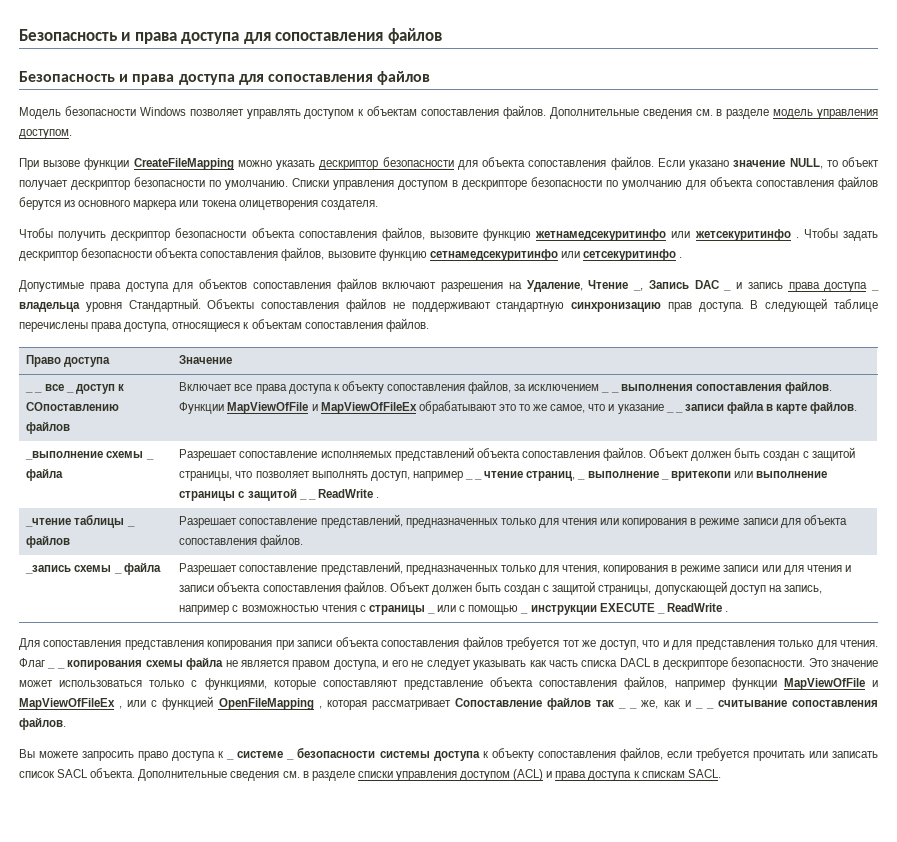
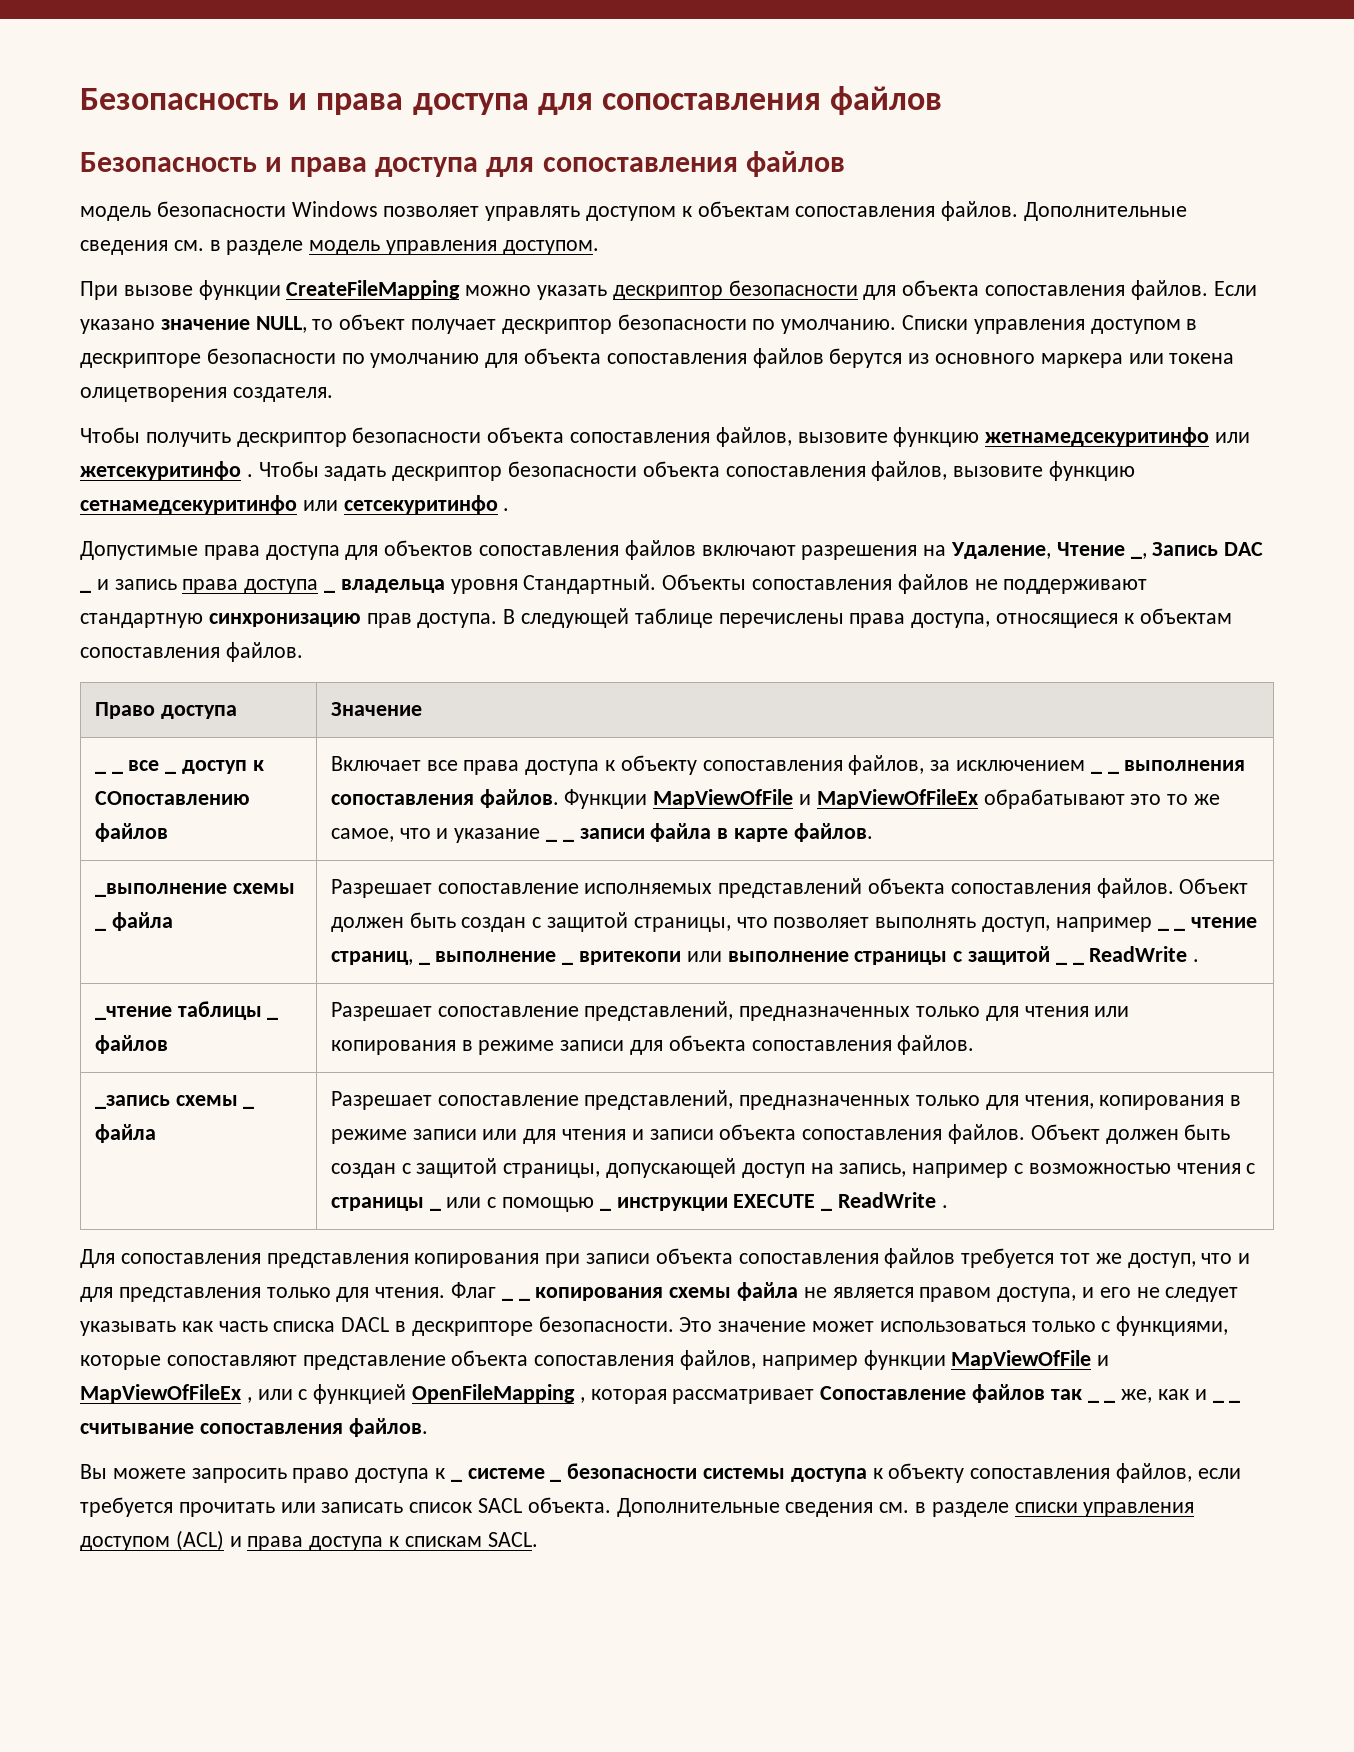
- Модель безопасности Windows позволяет управлять доступом к объектам сопоставления файлов.
+ модель безопасности Windows позволяет управлять доступом к объектам сопоставления файлов.

